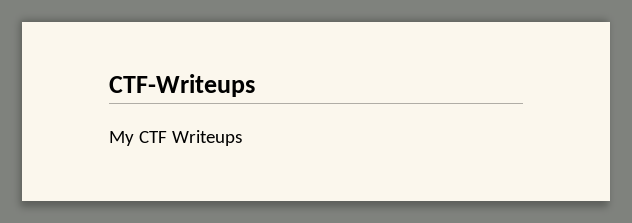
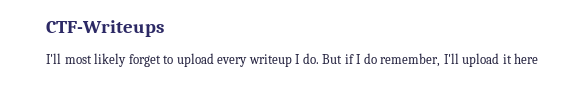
- My CTF Writeups
+ I'll most likely forget to upload every writeup I do. But if I do remember, I'll upload it here

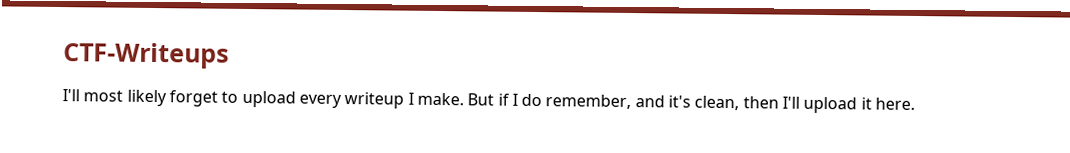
- I'll most likely forget to upload every writeup I do.
+ I'll most likely forget to upload every writeup I make.
- But if I do remember, I'll upload it here
+ But if I do remember, and it's clean, then I'll upload it here.

